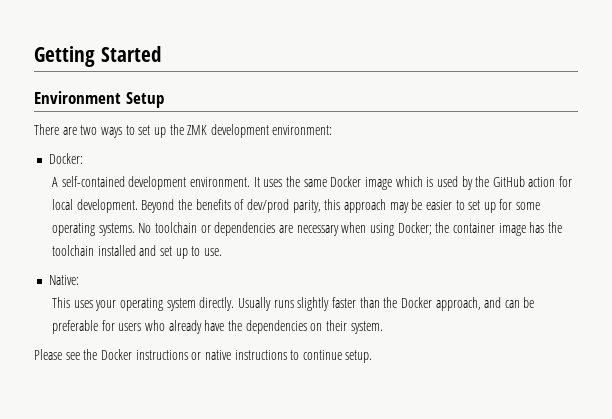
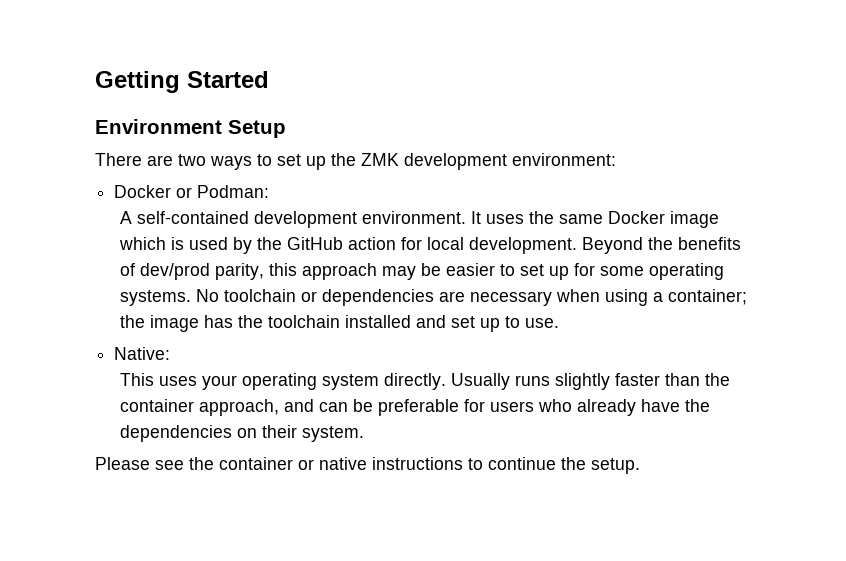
- Docker:
+ Docker or Podman:
- No toolchain or dependencies are necessary when using Docker; the container image has the toolchain installed and set up to use.
+ No toolchain or dependencies are necessary when using a container; the image has the toolchain installed and set up to use.
- Usually runs slightly faster than the Docker approach, and can be preferable for users who already have the dependencies on their system.
+ Usually runs slightly faster than the container approach, and can be preferable for users who already have the dependencies on their system.
- Please see the Docker instructions or native instructions to continue setup.
+ Please see the container or native instructions to continue the setup.

